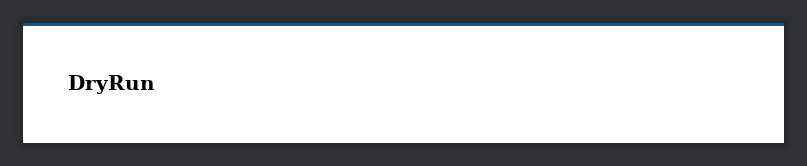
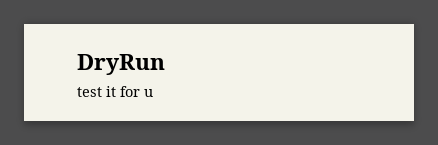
+ test it for u

